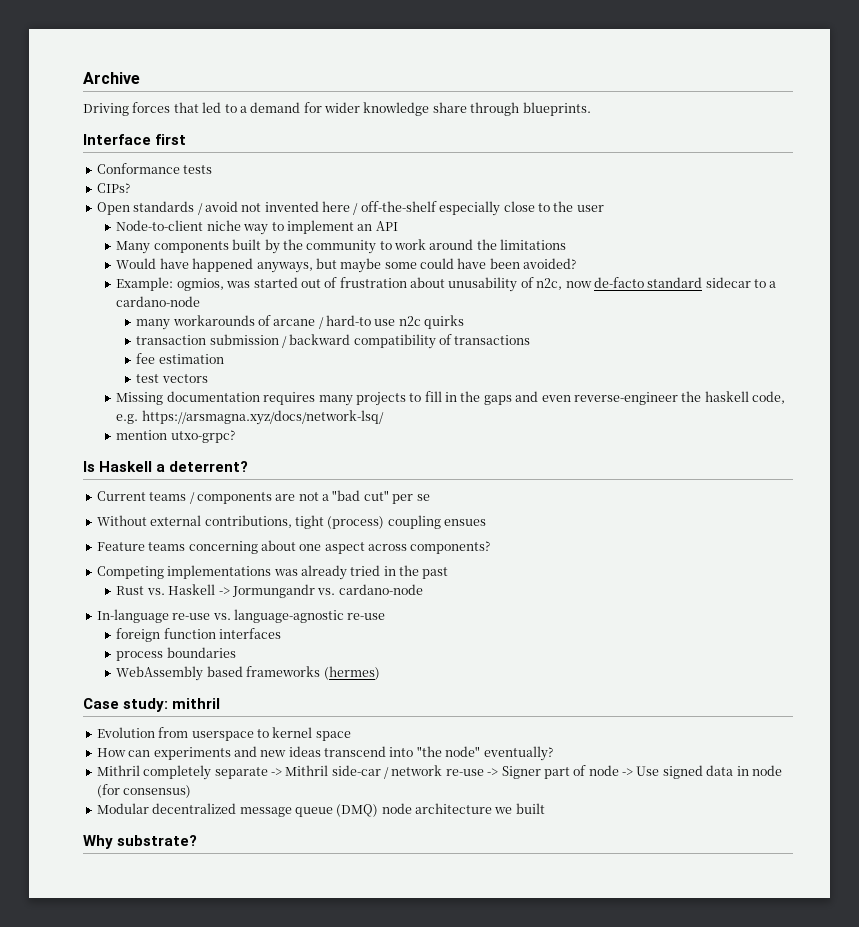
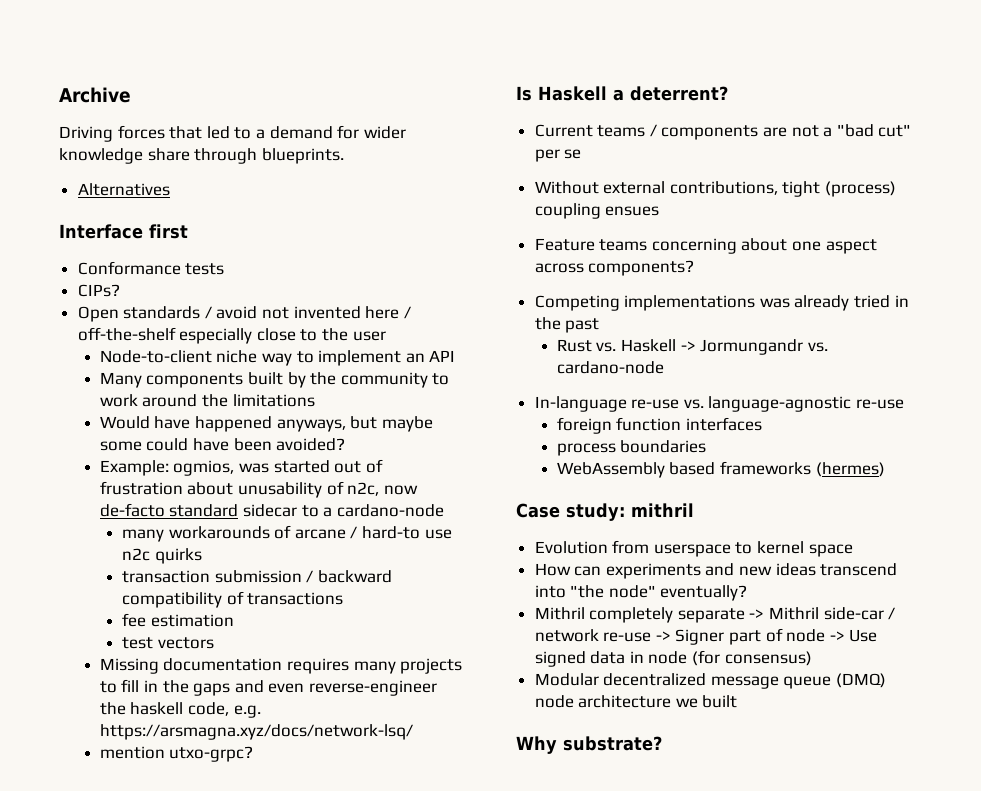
+ Alternatives

